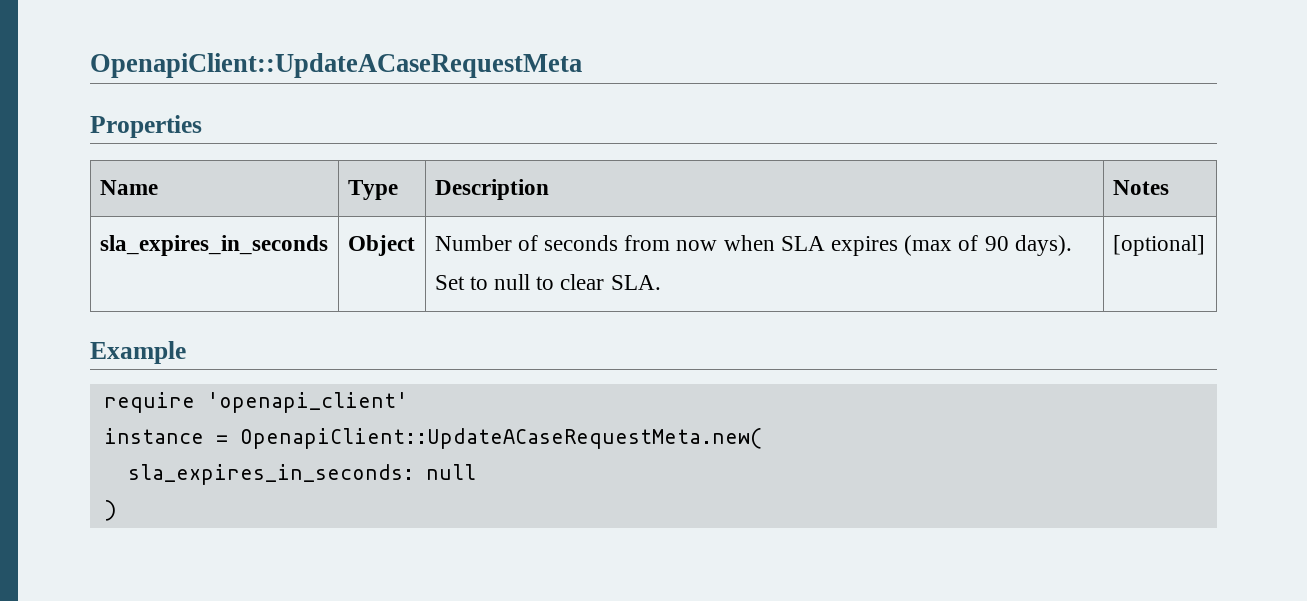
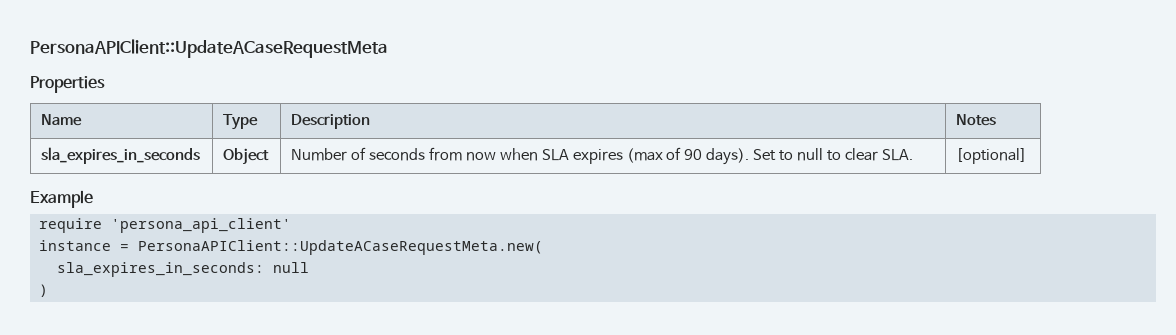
- OpenapiClient::UpdateACaseRequestMeta
+ PersonaAPIClient::UpdateACaseRequestMeta
- require 'openapi_client'
+ require 'persona_api_client'
- instance = OpenapiClient::UpdateACaseRequestMeta.new(
+ instance = PersonaAPIClient::UpdateACaseRequestMeta.new(

